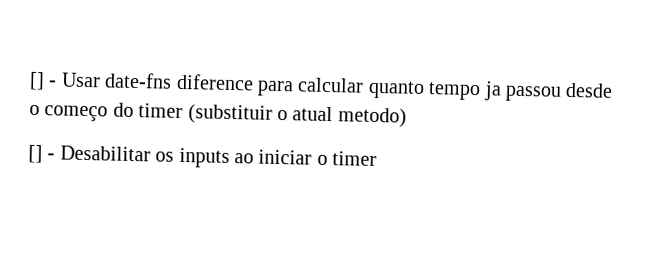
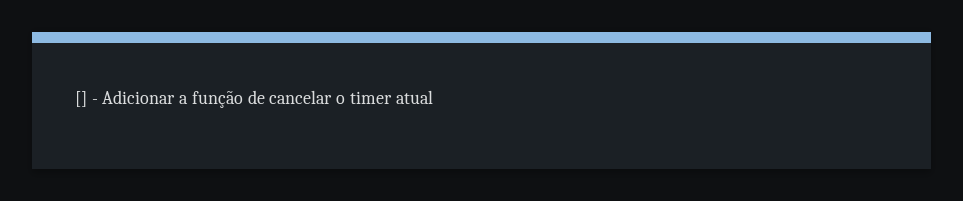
- [] - Usar date-fns diference para calcular quanto tempo ja passou desde o começo do timer (substituir o atual metodo)
- [] - Desabilitar os inputs ao iniciar o timer
+ [] - Adicionar a função de cancelar o timer atual

